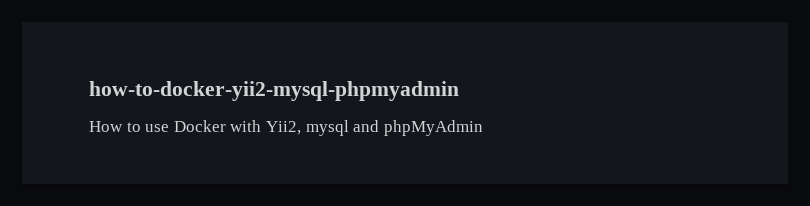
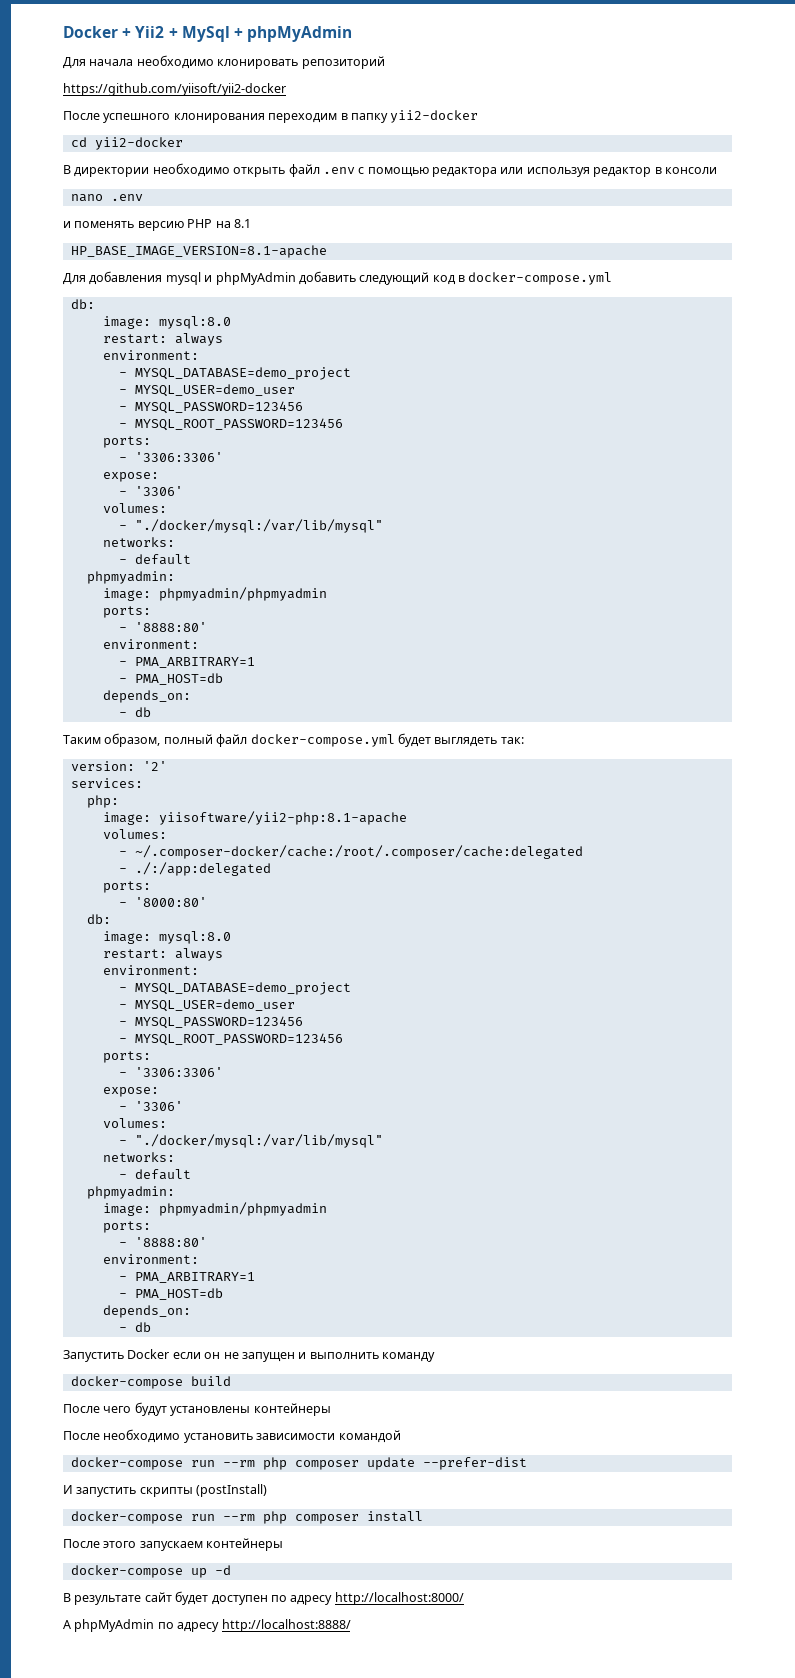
- how-to-docker-yii2-mysql-phpmyadmin
- How to use Docker with Yii2, mysql and phpMyAdmin
+ Doсker + Yii2 + MySql + phpMyAdmin
+ Для начала необходимо клонировать репозиторий
+ https://github.com/yiisoft/yii2-docker
+ После успешного клонирования переходим в папку yii2-docker
+ cd yii2-docker
+ В директории необходимо открыть файл .env с помощью редактора или используя редактор в консоли
+ nano .env
+ и поменять версию PHP на 8.1
+ HP_BASE_IMAGE_VERSION=8.1-apache
+ Для добавления mysql и phpMyAdmin добавить следующий код в docker-compose.yml
+ db:
+ image: mysql:8.0
+ restart: always
+ environment:
+ - MYSQL_DATABASE=demo_project
+ - MYSQL_USER=demo_user
+ - MYSQL_PASSWORD=123456
+ - MYSQL_ROOT_PASSWORD=123456
+ ports:
+ - '3306:3306'
+ expose:
+ - '3306'
+ volumes:
+ - "./docker/mysql:/var/lib/mysql"
+ networks:
+ - default
+ phpmyadmin:
+ image: phpmyadmin/phpmyadmin
+ ports:
+ - '8888:80'
+ environment:
+ - PMA_ARBITRARY=1
+ - PMA_HOST=db
+ depends_on:
+ - db
+ Таким образом, полный файл docker-compose.yml будет выглядеть так:
+ version: '2'
+ services:
+ php:
+ image: yiisoftware/yii2-php:8.1-apache
+ volumes:
+ - ~/.composer-docker/cache:/root/.composer/cache:delegated
+ - ./:/app:delegated
+ ports:
+ - '8000:80'
+ db:
+ image: mysql:8.0
+ restart: always
+ environment:
+ - MYSQL_DATABASE=demo_project
+ - MYSQL_USER=demo_user
+ - MYSQL_PASSWORD=123456
+ - MYSQL_ROOT_PASSWORD=123456
+ ports:
+ - '3306:3306'
+ expose:
+ - '3306'
+ volumes:
+ - "./docker/mysql:/var/lib/mysql"
+ networks:
+ - default
+ phpmyadmin:
+ image: phpmyadmin/phpmyadmin
+ ports:
+ - '8888:80'
+ environment:
+ - PMA_ARBITRARY=1
+ - PMA_HOST=db
+ depends_on:
+ - db
+ Запустить Docker если он не запущен и выполнить команду
+ docker-compose build
+ После чего будут установлены контейнеры
+ После необходимо установить зависимости командой
+ docker-compose run --rm php composer update --prefer-dist
+ И запустить скрипты (postInstall)
+ docker-compose run --rm php composer install
+ После этого запускаем контейнеры
+ docker-compose up -d
+ В результате сайт будет доступен по адресу http://localhost:8000/
+ А phpMyAdmin по адресу http://localhost:8888/

